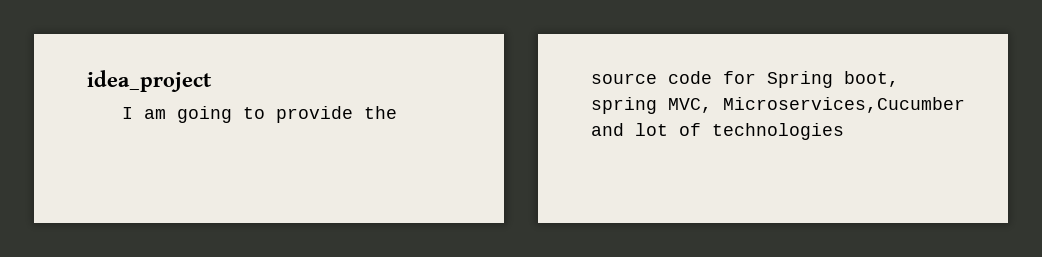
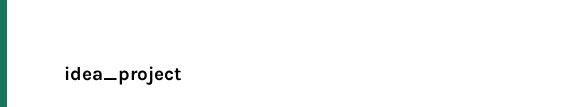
- I am going to provide the source code for Spring boot, spring MVC, Microservices,Cucumber and lot of technologies

